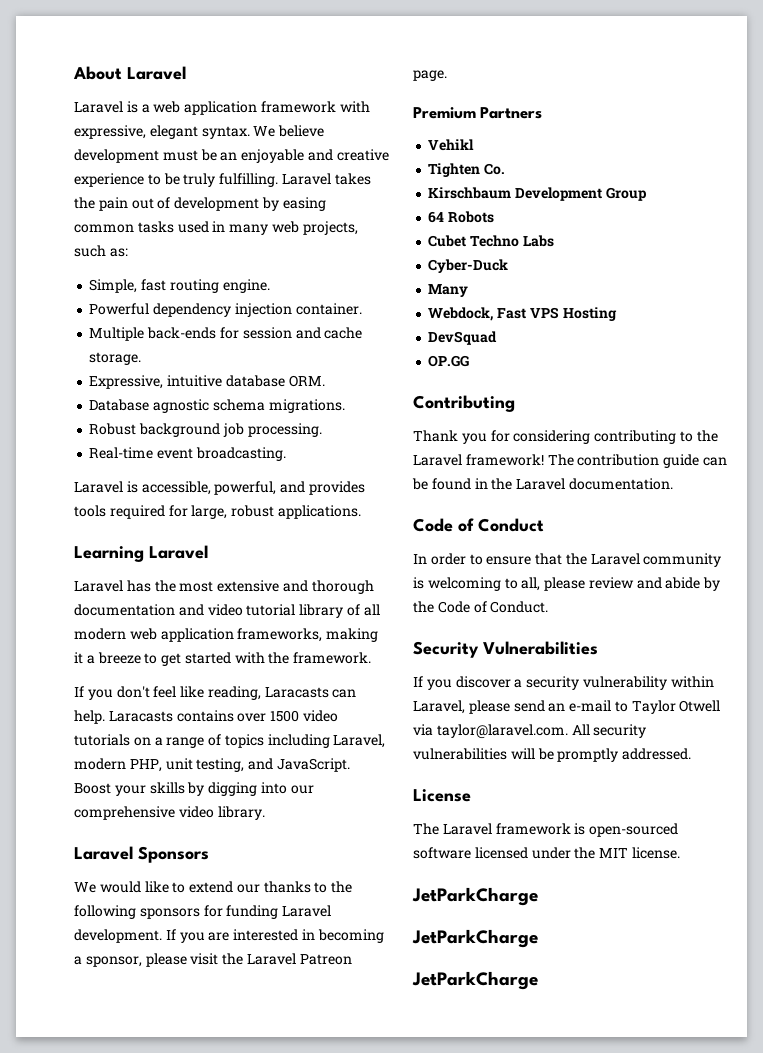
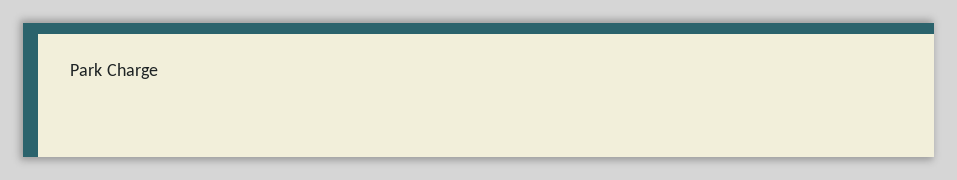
- About Laravel
- Laravel is a web application framework with expressive, elegant syntax. We believe development must be an enjoyable and creative experience to be truly fulfilling. Laravel takes the pain out of development by easing common tasks used in many web projects, such as:
- Simple, fast routing engine.
- Powerful dependency injection container.
- Multiple back-ends for session and cache storage.
- Expressive, intuitive database ORM.
- Database agnostic schema migrations.
- Robust background job processing.
- Real-time event broadcasting.
- Laravel is accessible, powerful, and provides tools required for large, robust applications.
- Learning Laravel
- Laravel has the most extensive and thorough documentation and video tutorial library of all modern web application frameworks, making it a breeze to get started with the framework.
- If you don't feel like reading, Laracasts can help. Laracasts contains over 1500 video tutorials on a range of topics including Laravel, modern PHP, unit testing, and JavaScript. Boost your skills by digging into our comprehensive video library.
- Laravel Sponsors
- We would like to extend our thanks to the following sponsors for funding Laravel development. If you are interested in becoming a sponsor, please visit the Laravel Patreon page.
- Premium Partners
- Vehikl
- Tighten Co.
- Kirschbaum Development Group
- 64 Robots
- Cubet Techno Labs
- Cyber-Duck
- Many
- Webdock, Fast VPS Hosting
- DevSquad
- OP.GG
- Contributing
- Thank you for considering contributing to the Laravel framework! The contribution guide can be found in the Laravel documentation.
- Code of Conduct
- In order to ensure that the Laravel community is welcoming to all, please review and abide by the Code of Conduct.
- Security Vulnerabilities
- If you discover a security vulnerability within Laravel, please send an e-mail to Taylor Otwell via taylor@laravel.com. All security vulnerabilities will be promptly addressed.
- License
- The Laravel framework is open-sourced software licensed under the MIT license.
- JetParkCharge
- JetParkCharge
- JetParkCharge
+ Park Charge

